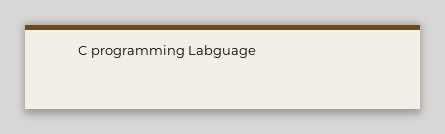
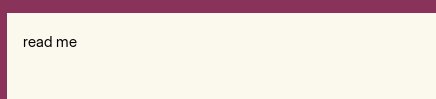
- C programming Labguage
+ read me

